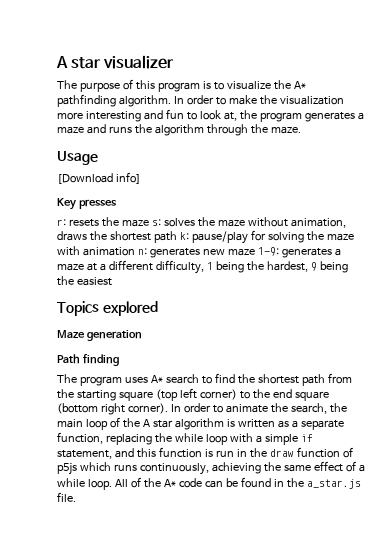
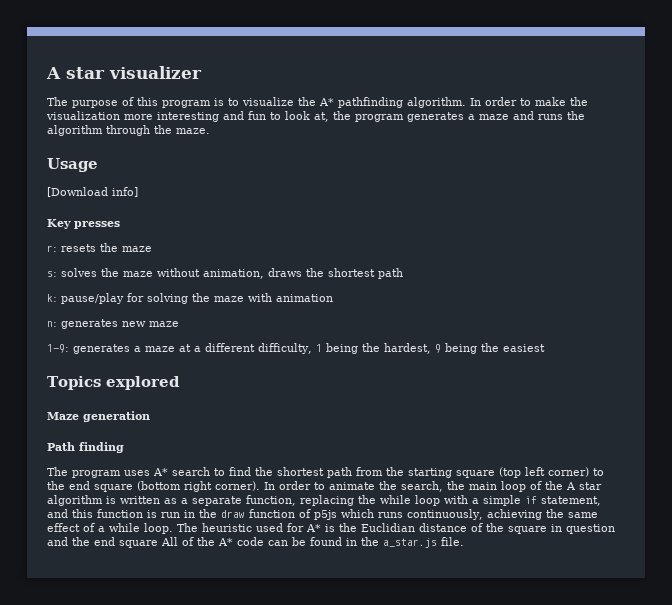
- r: resets the maze s: solves the maze without animation, draws the shortest path k: pause/play for solving the maze with animation n: generates new maze 1-9: generates a maze at a different difficulty, 1 being the hardest, 9 being the easiest
+ r: resets the maze
+ s: solves the maze without animation, draws the shortest path
+ k: pause/play for solving the maze with animation
+ n: generates new maze
+ 1-9: generates a maze at a different difficulty, 1 being the hardest, 9 being the easiest
- All of the A* code can be found in the a_star.js file.
+ The heuristic used for A* is the Euclidian distance of the square in question and the end square All of the A* code can be found in the a_star.js file.

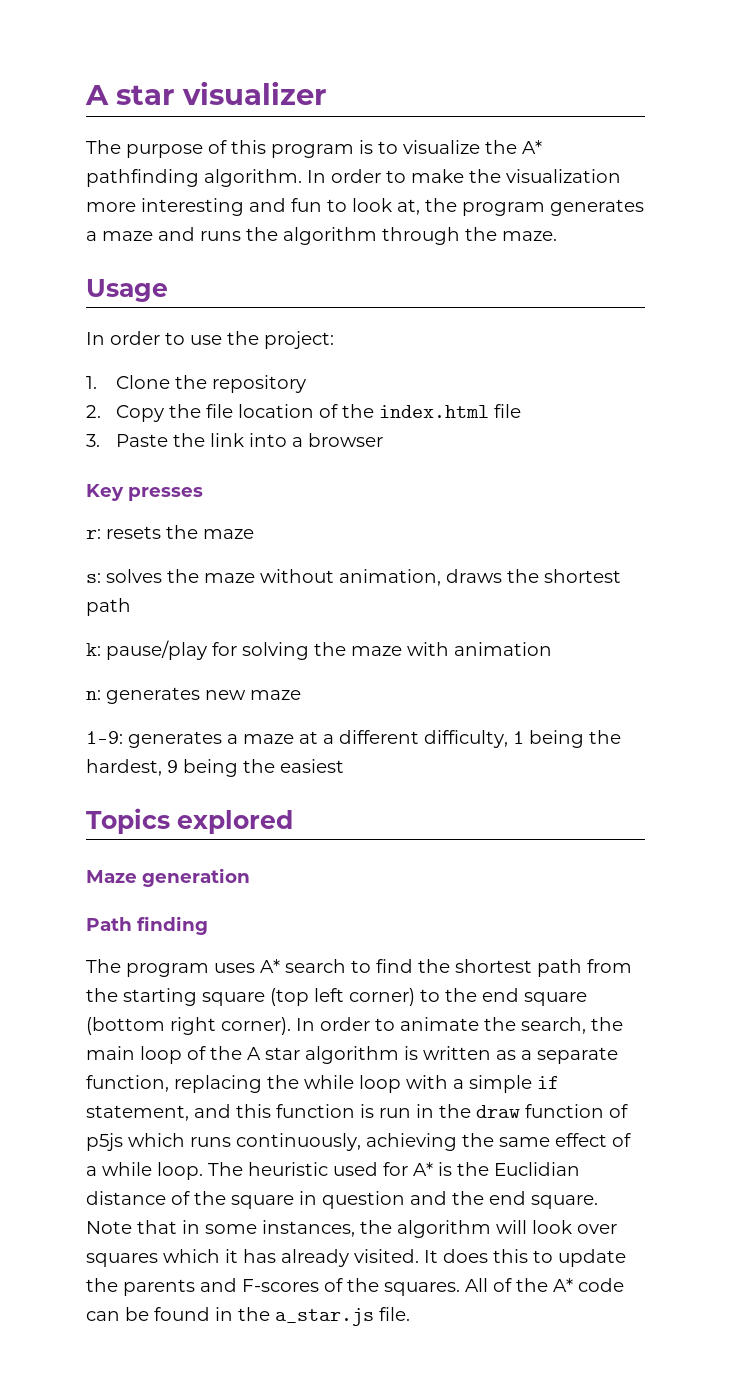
- [Download info]
+ In order to use the project:
+ 1. Clone the repository
+ 2. Copy the file location of the index.html file
+ 3. Paste the link into a browser
- The heuristic used for A* is the Euclidian distance of the square in question and the end square All of the A* code can be found in the a_star.js file.
+ The heuristic used for A* is the Euclidian distance of the square in question and the end square. Note that in some instances, the algorithm will look over squares which it has already visited. It does this to update the parents and F-scores of the squares. All of the A* code can be found in the a_star.js file.

